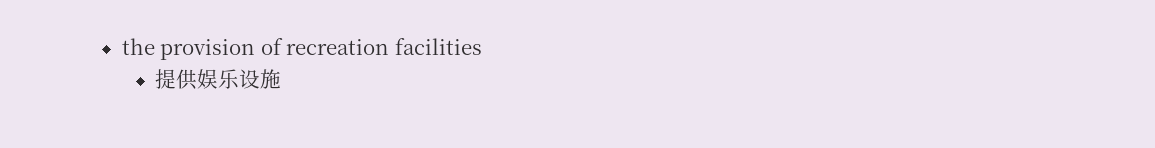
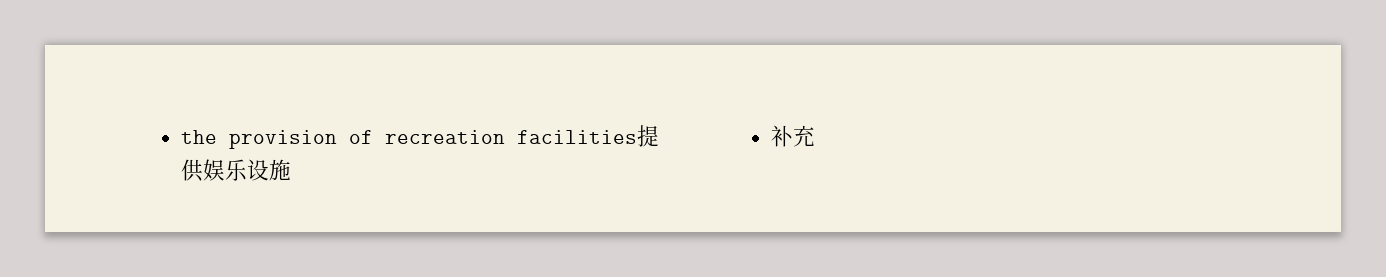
- the provision of recreation facilities
- 提供娱乐设施
+ the provision of recreation facilities提供娱乐设施
+ 补充

